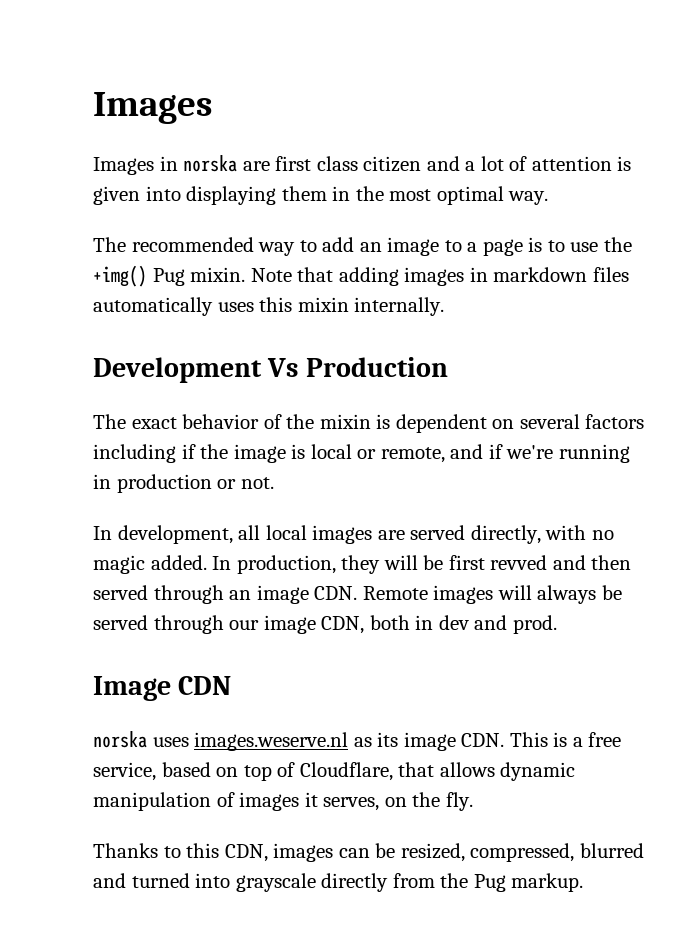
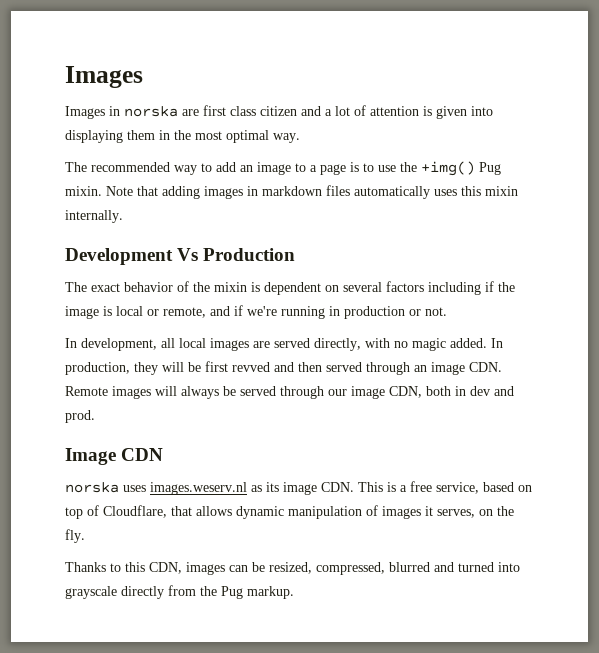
- norska uses images.weserve.nl as its image CDN. This is a free service, based on top of Cloudflare, that allows dynamic manipulation of images it serves, on the fly.
+ norska uses images.weserv.nl as its image CDN. This is a free service, based on top of Cloudflare, that allows dynamic manipulation of images it serves, on the fly.

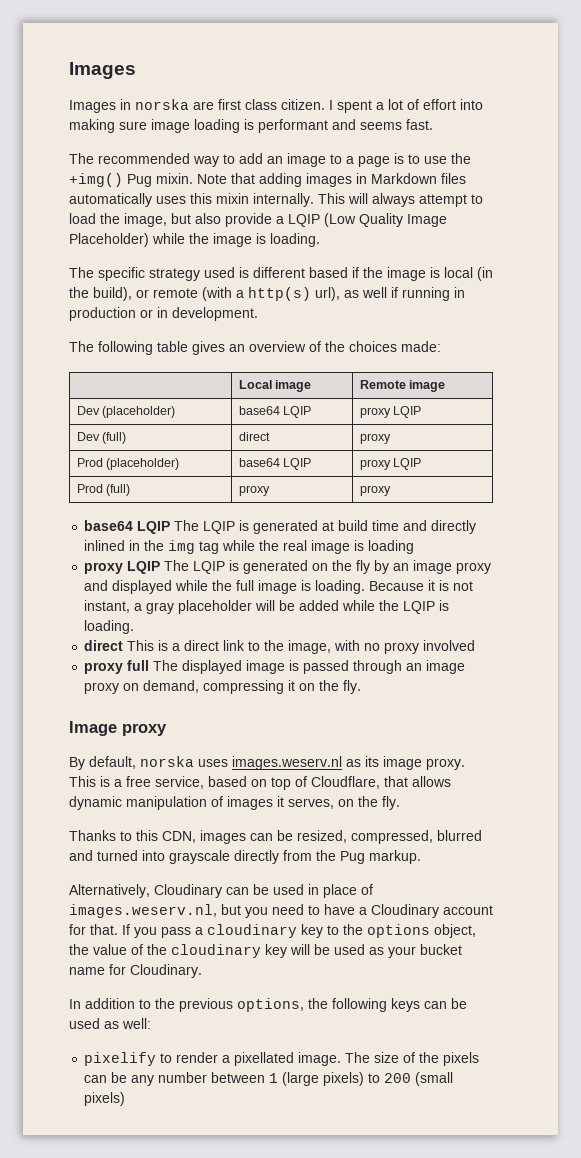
- Images in norska are first class citizen and a lot of attention is given into displaying them in the most optimal way.
+ Images in norska are first class citizen. I spent a lot of effort into making sure image loading is performant and seems fast.
- Note that adding images in markdown files automatically uses this mixin internally.
- Development Vs Production
- The exact behavior of the mixin is dependent on several factors including if the image is local or remote, and if we're running in production or not.
- In development, all local images are served directly, with no magic added. In production, they will be first revved and then served through an image CDN. Remote images will always be served through our image CDN, both in dev and prod.
- Image CDN
- norska uses images.weserv.nl as its image CDN. This is a free service, based on top of Cloudflare, that allows dynamic manipulation of images it serves, on the fly.
+ Note that adding images in Markdown files automatically uses this mixin internally. This will always attempt to load the image, but also provide a LQIP (Low Quality Image Placeholder) while the image is loading.
+ The specific strategy used is different based if the image is local (in the build), or remote (with a http(s) url), as well if running in production or in development.
+ The following table gives an overview of the choices made:
+ | Local image | Remote image
+ Dev (placeholder) | base64 LQIP | proxy LQIP
+ Dev (full) | direct | proxy
+ Prod (placeholder) | base64 LQIP | proxy LQIP
+ Prod (full) | proxy | proxy
+ base64 LQIP The LQIP is generated at build time and directly inlined in the img tag while the real image is loading
+ proxy LQIP The LQIP is generated on the fly by an image proxy and displayed while the full image is loading. Because it is not instant, a gray placeholder will be added while the LQIP is loading.
+ direct This is a direct link to the image, with no proxy involved
+ proxy full The displayed image is passed through an image proxy on demand, compressing it on the fly.
+ Image proxy
+ By default, norska uses images.weserv.nl as its image proxy. This is a free service, based on top of Cloudflare, that allows dynamic manipulation of images it serves, on the fly.
+ Alternatively, Cloudinary can be used in place of images.weserv.nl, but you need to have a Cloudinary account for that. If you pass a cloudinary key to the options object, the value of the cloudinary key will be used as your bucket name for Cloudinary.
+ In addition to the previous options, the following keys can be used as well:
+ pixelify to render a pixellated image. The size of the pixels can be any number between 1 (large pixels) to 200 (small pixels)

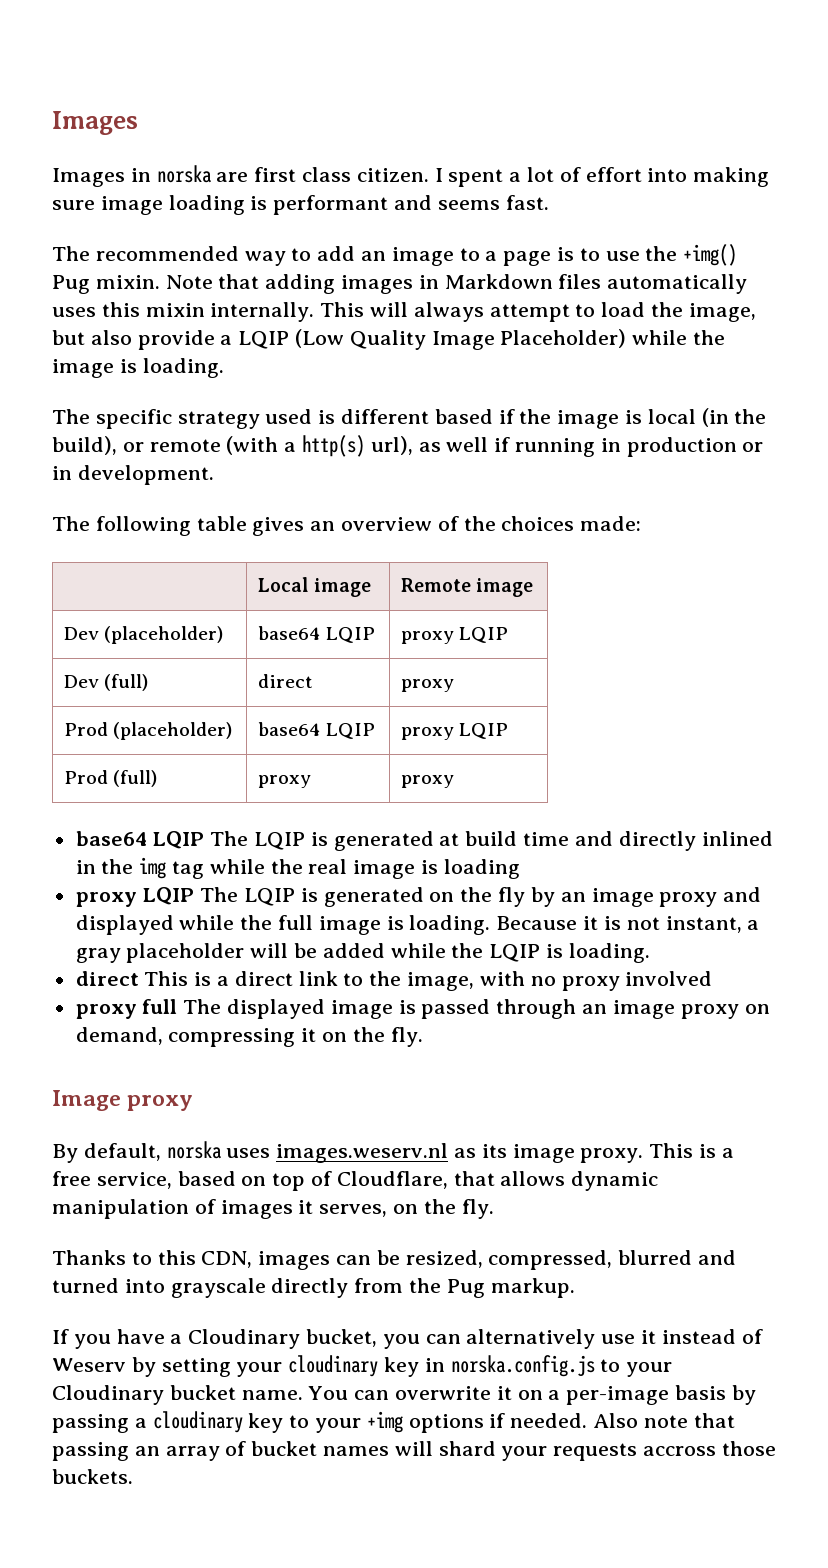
- Alternatively, Cloudinary can be used in place of images.weserv.nl, but you need to have a Cloudinary account for that. If you pass a cloudinary key to the options object, the value of the cloudinary key will be used as your bucket name for Cloudinary.
- In addition to the previous options, the following keys can be used as well:
- pixelify to render a pixellated image. The size of the pixels can be any number between 1 (large pixels) to 200 (small pixels)
+ If you have a Cloudinary bucket, you can alternatively use it instead of Weserv by setting your cloudinary key in norska.config.js to your Cloudinary bucket name. You can overwrite it on a per-image basis by passing a cloudinary key to your +img options if needed. Also note that passing an array of bucket names will shard your requests accross those buckets.

